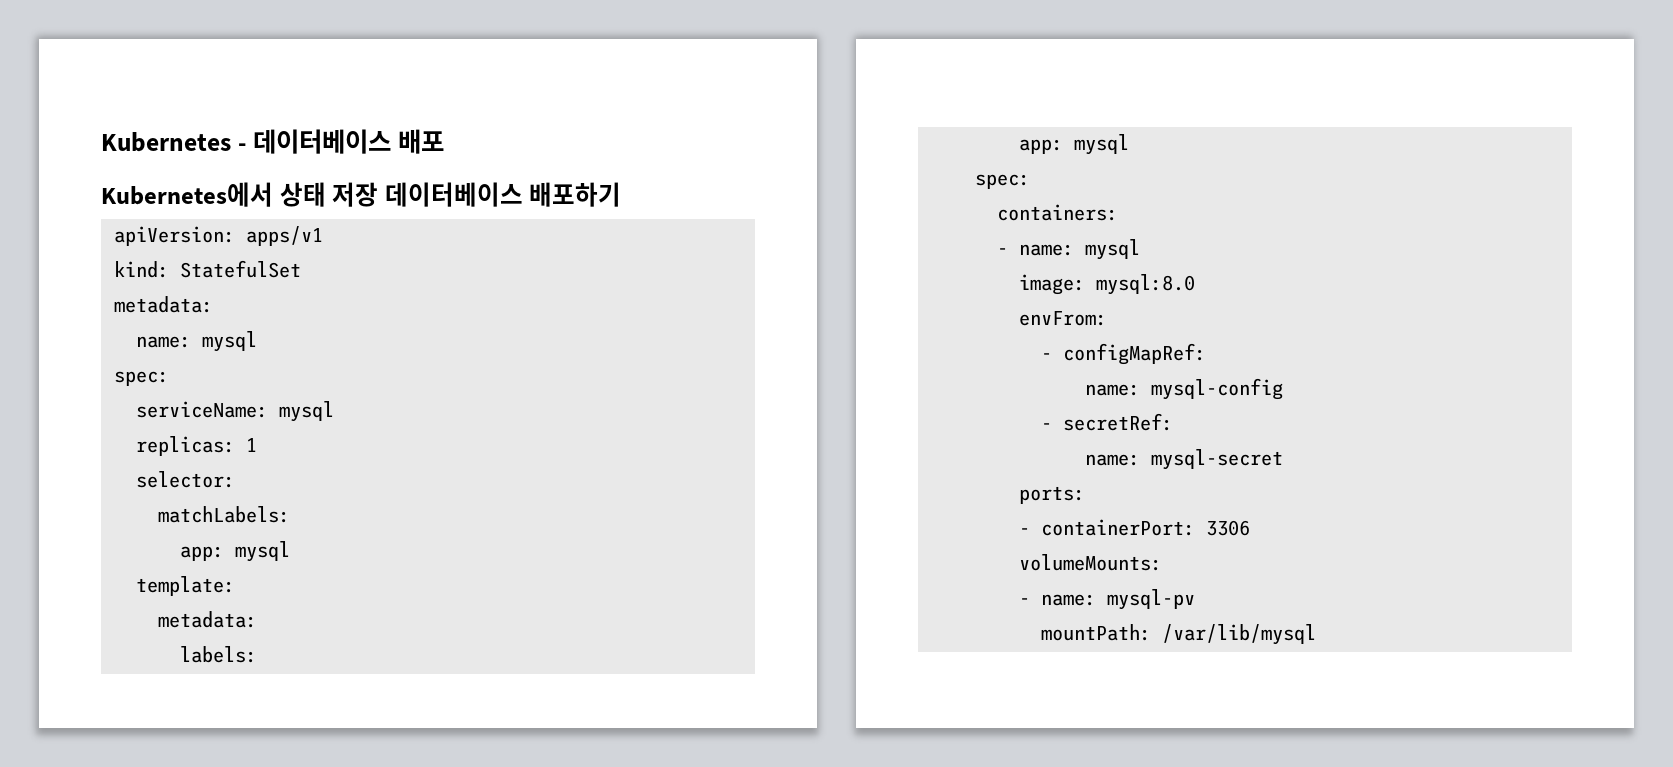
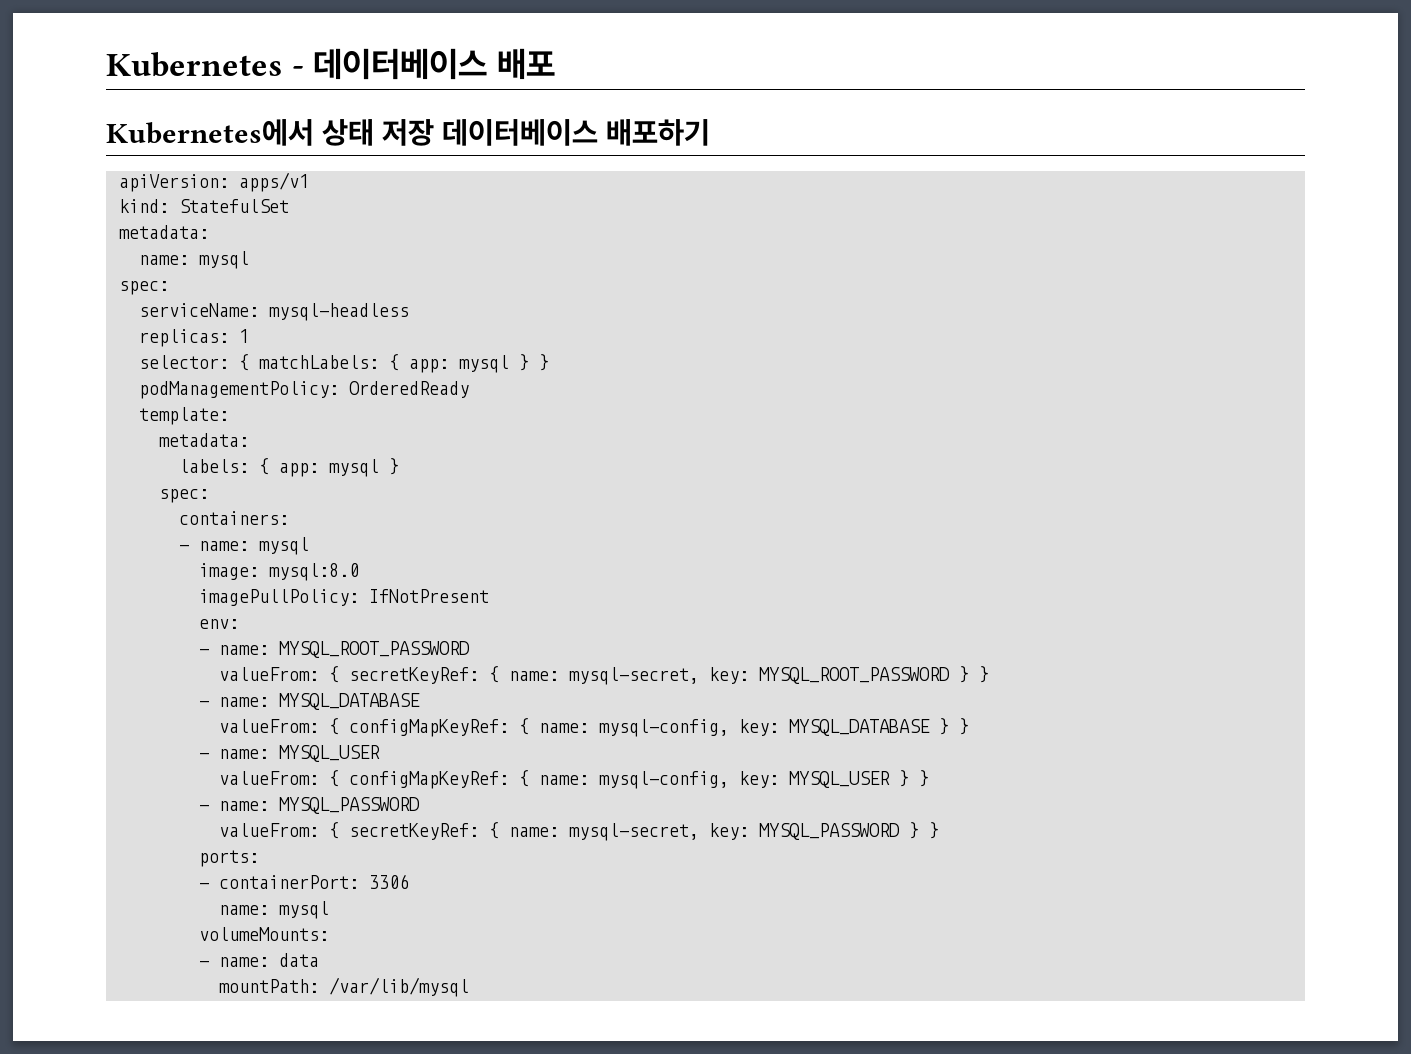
- serviceName: mysql
+ serviceName: mysql-headless
- selector:
- matchLabels:
- app: mysql
+ selector: { matchLabels: { app: mysql } }
+ podManagementPolicy: OrderedReady
- labels:
- app: mysql
+ labels: { app: mysql }
- envFrom:
- - configMapRef:
- name: mysql-config
- - secretRef:
- name: mysql-secret
+ imagePullPolicy: IfNotPresent
+ env:
+ - name: MYSQL_ROOT_PASSWORD
+ valueFrom: { secretKeyRef: { name: mysql-secret, key: MYSQL_ROOT_PASSWORD } }
+ - name: MYSQL_DATABASE
+ valueFrom: { configMapKeyRef: { name: mysql-config, key: MYSQL_DATABASE } }
+ - name: MYSQL_USER
+ valueFrom: { configMapKeyRef: { name: mysql-config, key: MYSQL_USER } }
+ - name: MYSQL_PASSWORD
+ valueFrom: { secretKeyRef: { name: mysql-secret, key: MYSQL_PASSWORD } }
  - containerPort: 3306
+ name: mysql
- - name: mysql-pv
+ - name: data

